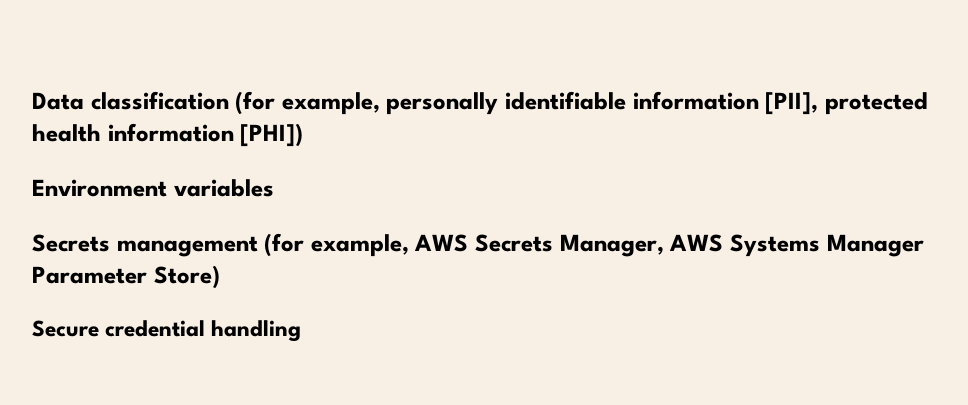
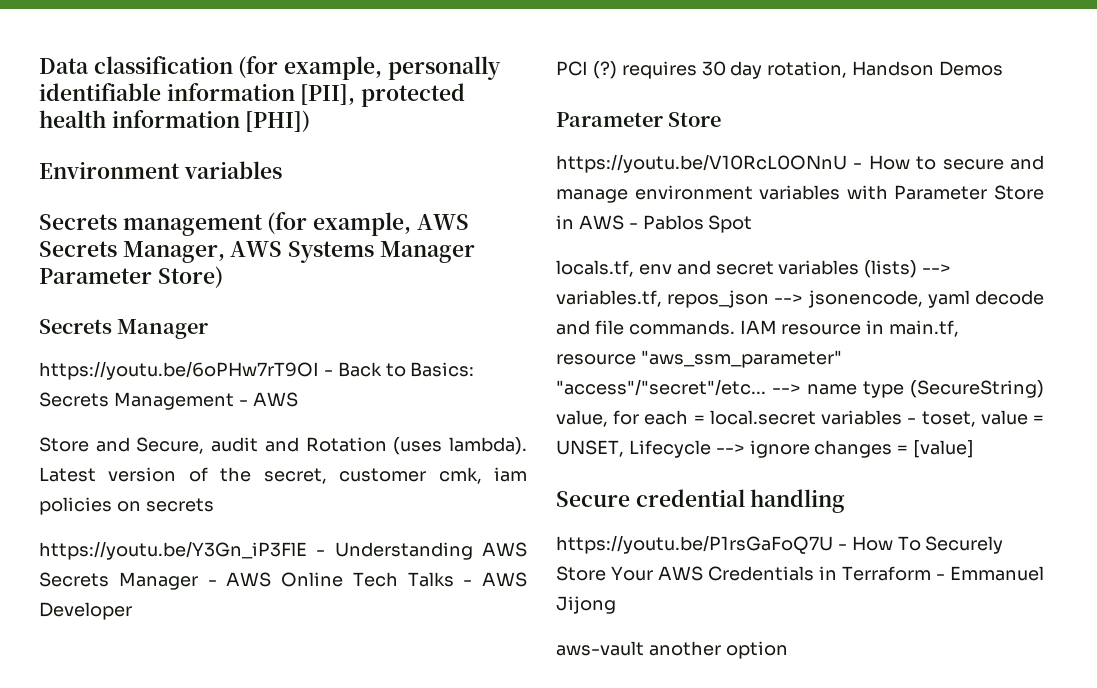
  Secrets management (for example, AWS Secrets Manager, AWS Systems Manager Parameter Store)
+ Secrets Manager
+ https://youtu.be/6oPHw7rT9OI - Back to Basics: Secrets Management - AWS
+ Store and Secure, audit and Rotation (uses lambda). Latest version of the secret, customer cmk, iam policies on secrets
+ https://youtu.be/Y3Gn_iP3FlE - Understanding AWS Secrets Manager - AWS Online Tech Talks - AWS Developer
+ PCI (?) requires 30 day rotation, Handson Demos
+ Parameter Store
+ https://youtu.be/V10RcL0ONnU - How to secure and manage environment variables with Parameter Store in AWS - Pablos Spot
+ locals.tf, env and secret variables (lists) --> variables.tf, repos_json --> jsonencode, yaml decode and file commands. IAM resource in main.tf, resource "aws_ssm_parameter" "access"/"secret"/etc... --> name type (SecureString) value, for each = local.secret variables - toset, value = UNSET, Lifecycle --> ignore changes = [value]
  Secure credential handling
+ https://youtu.be/P1rsGaFoQ7U - How To Securely Store Your AWS Credentials in Terraform - Emmanuel Jijong
+ aws-vault another option

